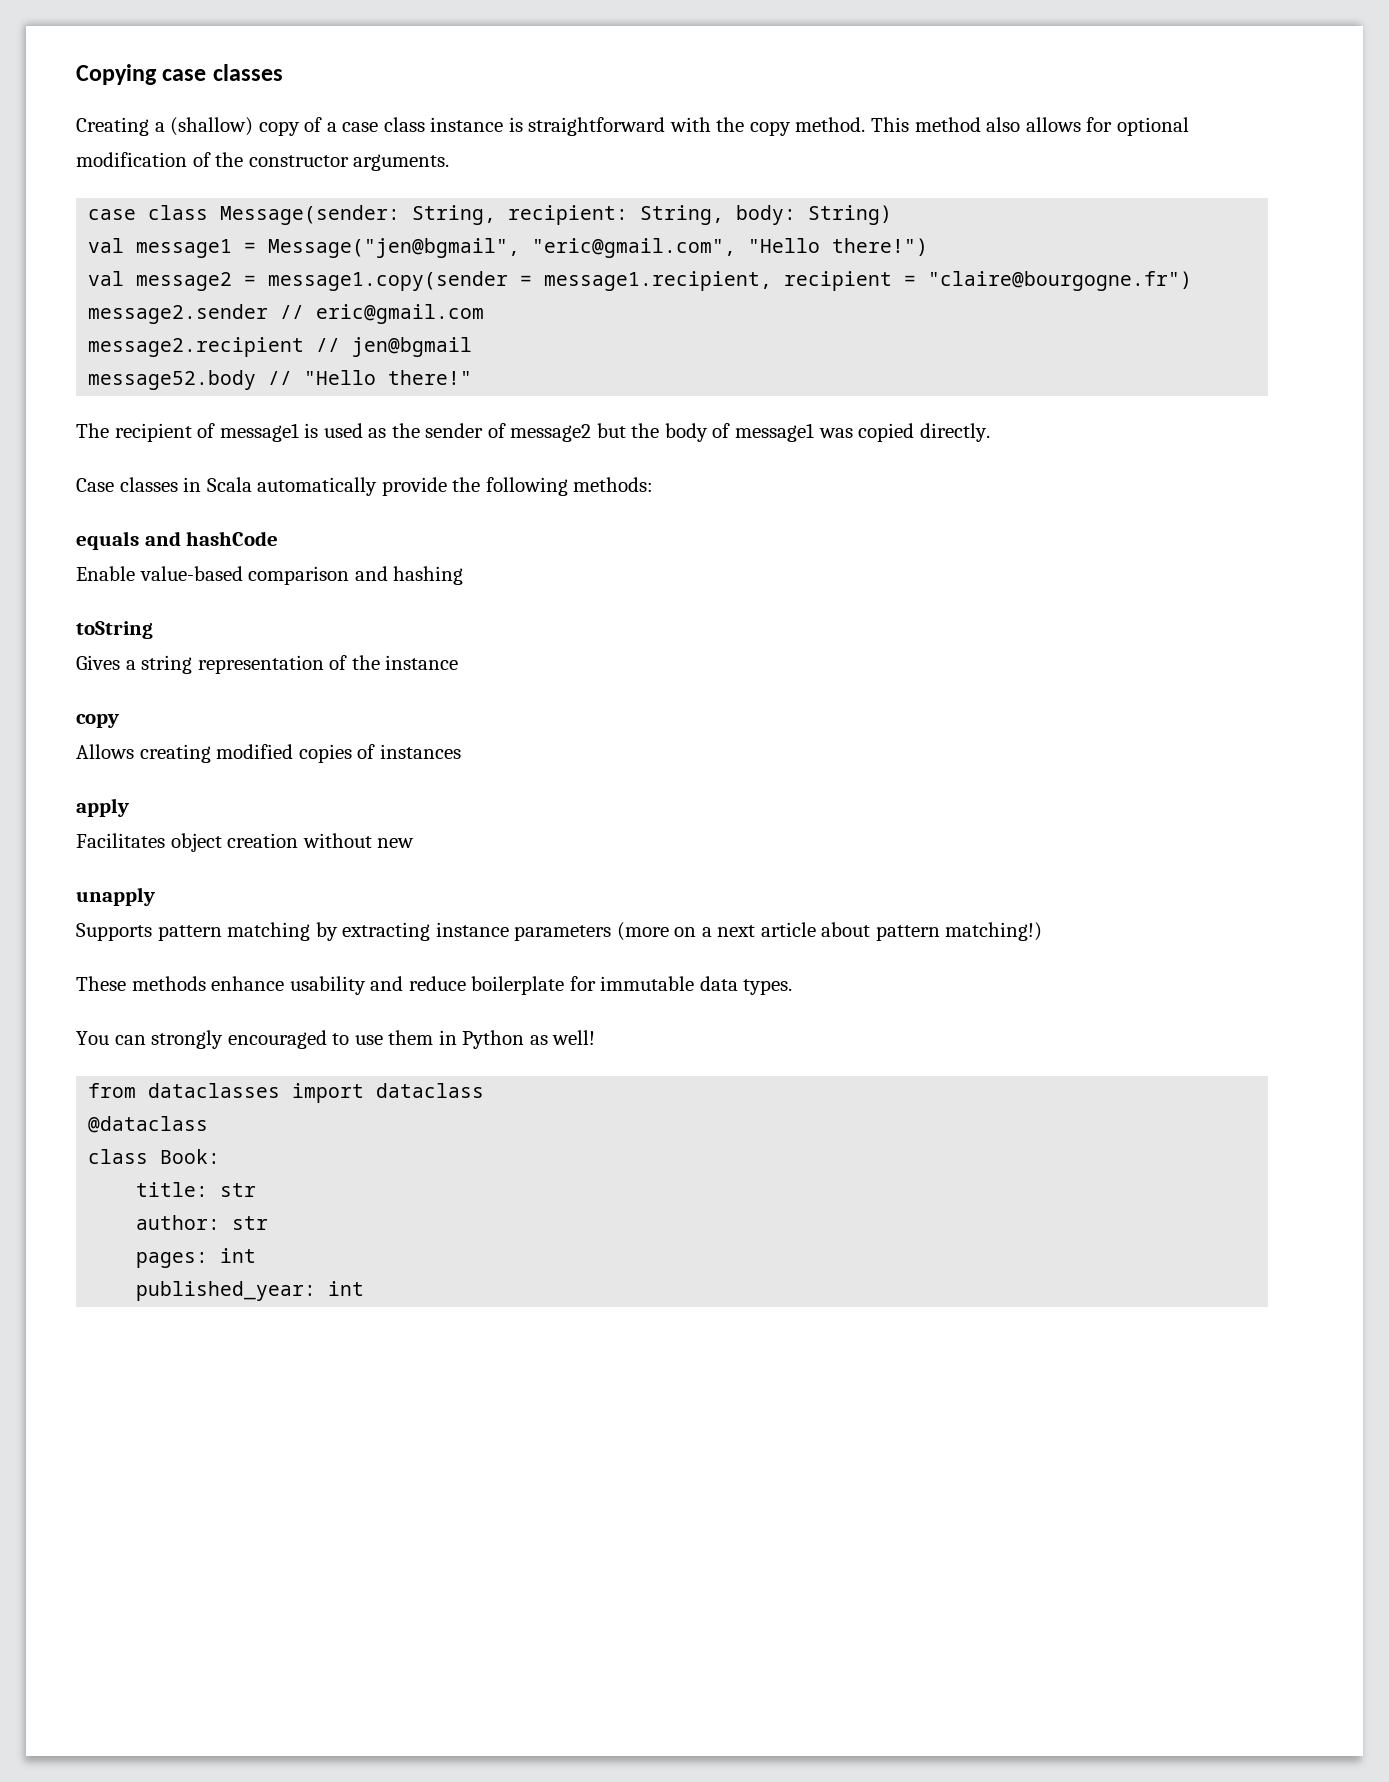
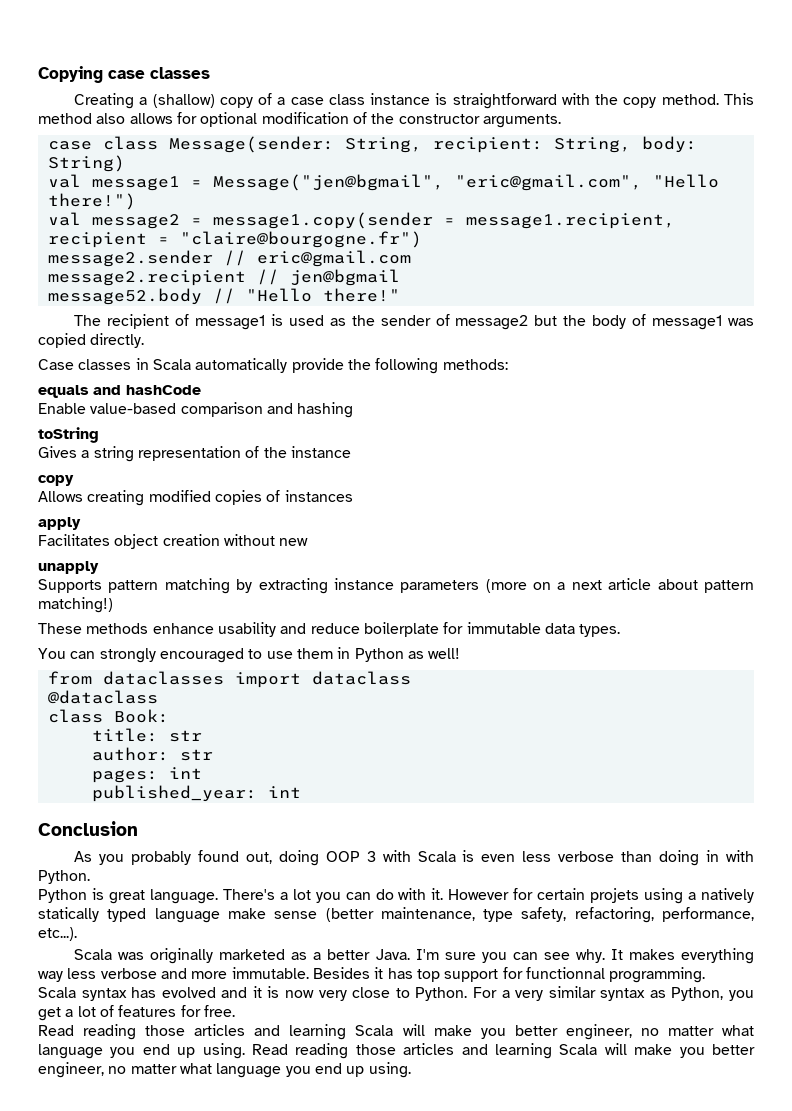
+ Conclusion
+ As you probably found out, doing OOP 3 with Scala is even less verbose than doing in with Python.
+ Python is great language. There's a lot you can do with it. However for certain projets using a natively statically typed language make sense (better maintenance, type safety, refactoring, performance, etc...).
+ Scala was originally marketed as a better Java. I'm sure you can see why. It makes everything way less verbose and more immutable. Besides it has top support for functionnal programming.
+ Scala syntax has evolved and it is now very close to Python. For a very similar syntax as Python, you get a lot of features for free.
+ Read reading those articles and learning Scala will make you better engineer, no matter what language you end up using. Read reading those articles and learning Scala will make you better engineer, no matter what language you end up using.

